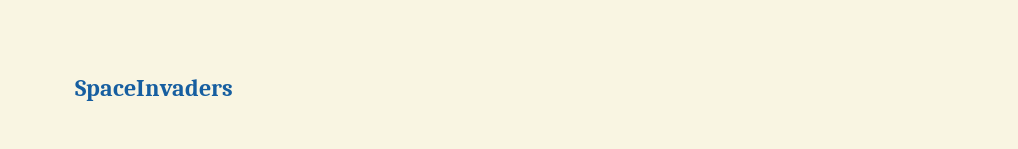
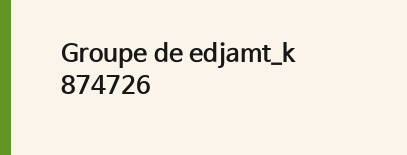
- SpaceInvaders
+ Groupe de edjamt_k 874726

